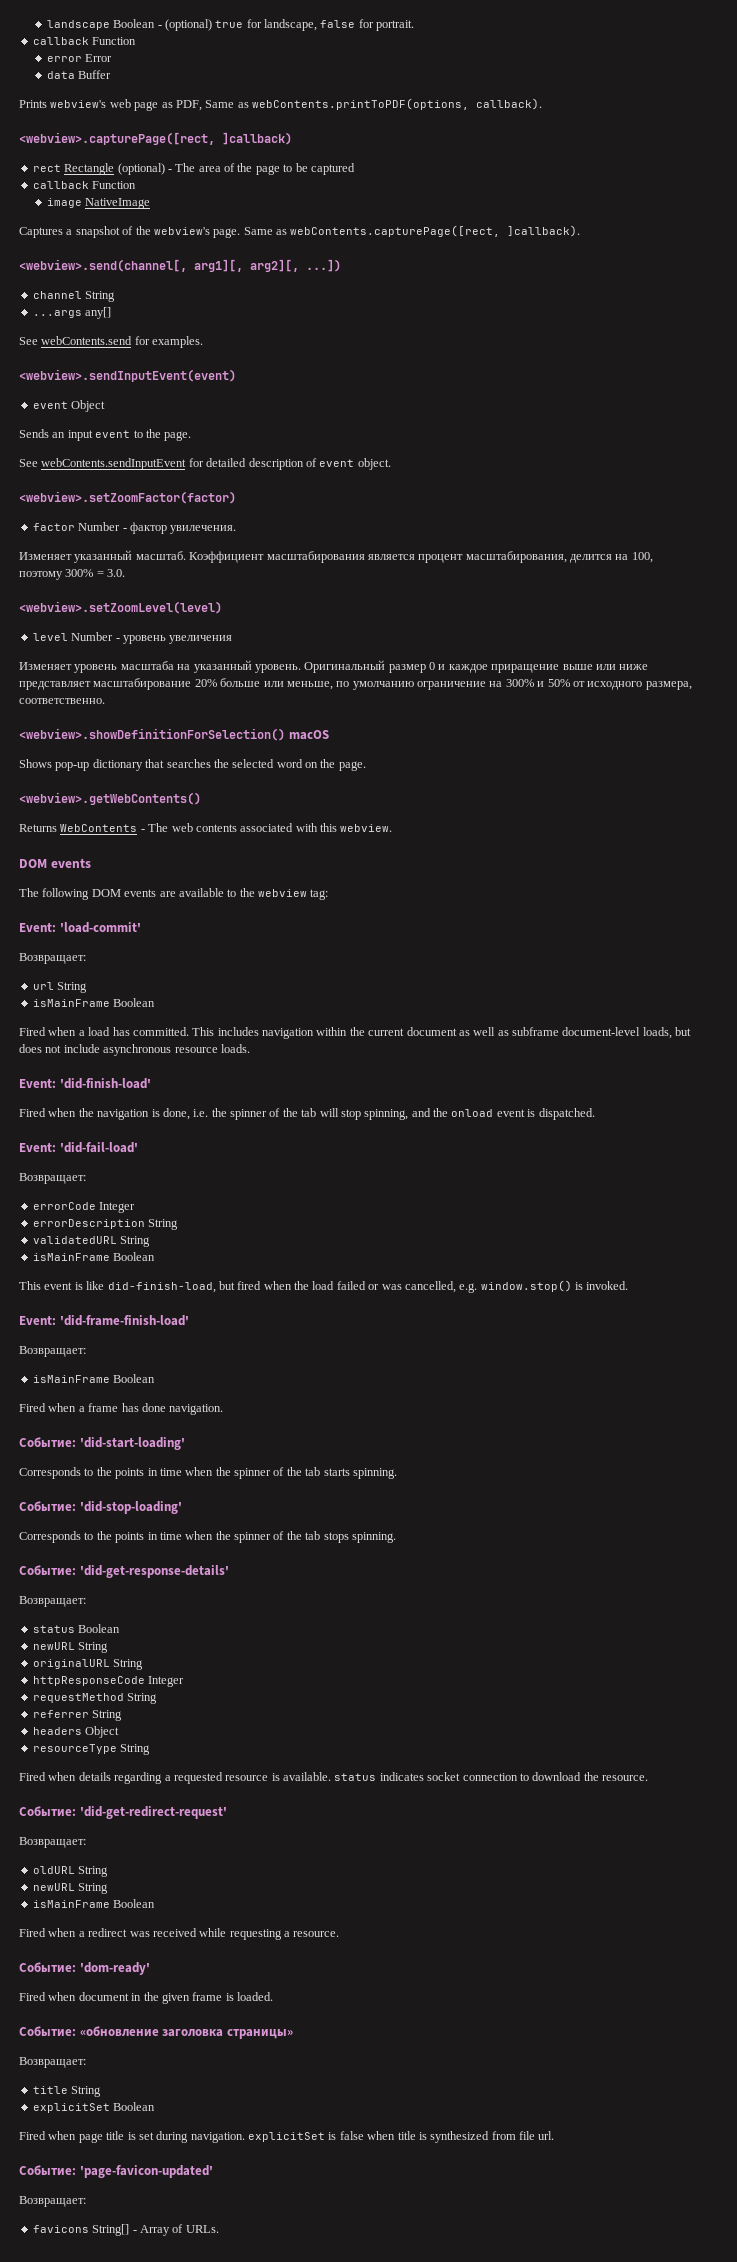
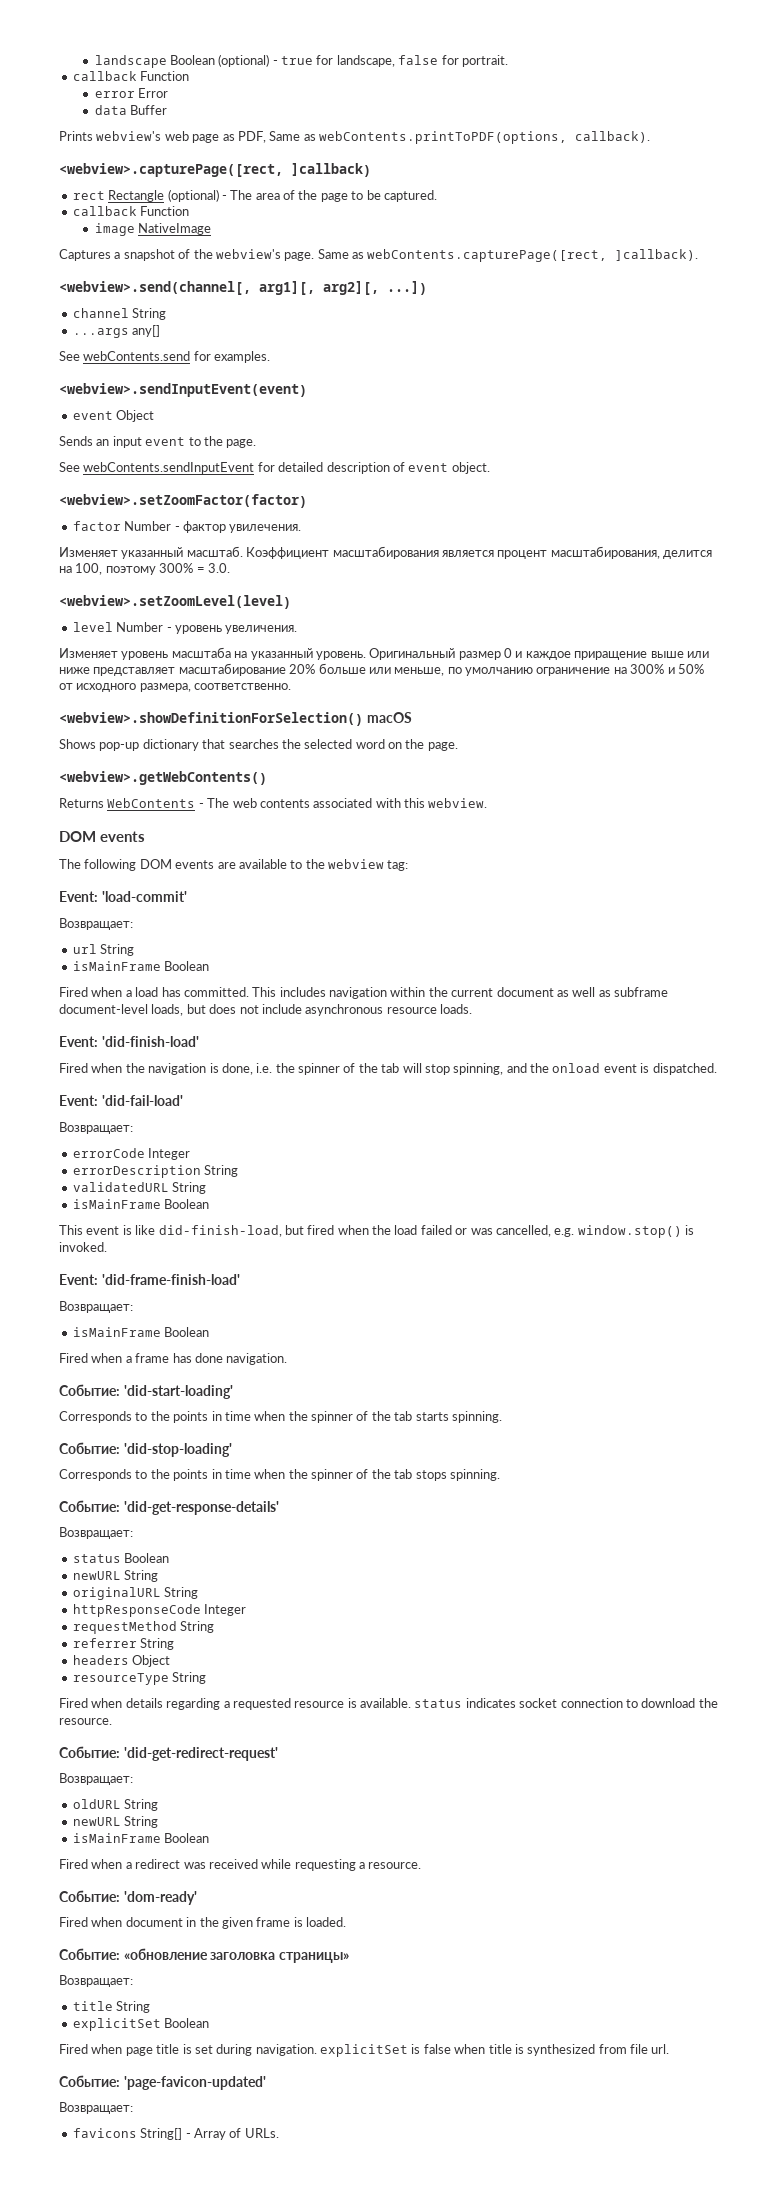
- landscape Boolean - (optional) true for landscape, false for portrait.
+ landscape Boolean (optional) - true for landscape, false for portrait.
- rect Rectangle (optional) - The area of the page to be captured
+ rect Rectangle (optional) - The area of the page to be captured.
- level Number - уровень увеличения
+ level Number - уровень увеличения.

